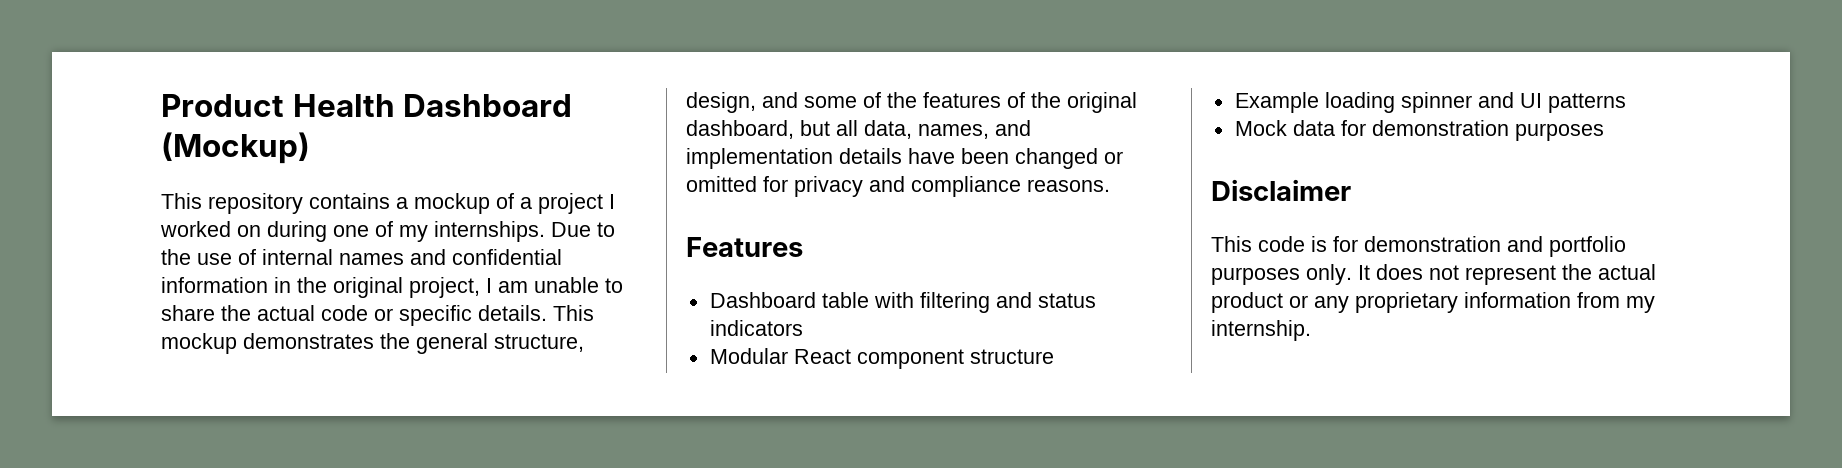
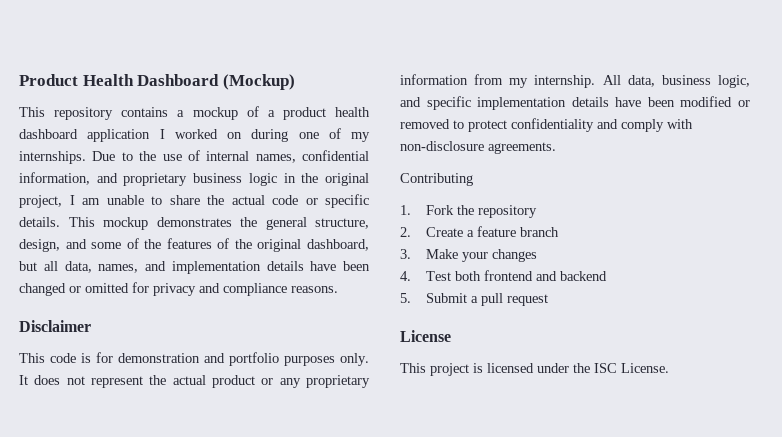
- This repository contains a mockup of a project I worked on during one of my internships.
+ This repository contains a mockup of a product health dashboard application I worked on during one of my internships.
- Due to the use of internal names and confidential information in the original project, I am unable to share the actual code or specific details.
+ Due to the use of internal names, confidential information, and proprietary business logic in the original project, I am unable to share the actual code or specific details.
- Features
- Dashboard table with filtering and status indicators
- Modular React component structure
- Example loading spinner and UI patterns
- Mock data for demonstration purposes
+ All data, business logic, and specific implementation details have been modified or removed to protect confidentiality and comply with non-disclosure agreements.
+ Contributing
+ 1. Fork the repository
+ 2. Create a feature branch
+ 3. Make your changes
+ 4. Test both frontend and backend
+ 5. Submit a pull request
+ License
+ This project is licensed under the ISC License.

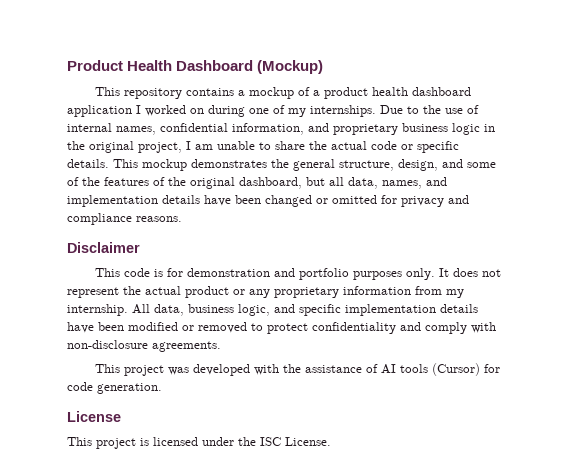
- Contributing
- 1. Fork the repository
- 2. Create a feature branch
- 3. Make your changes
- 4. Test both frontend and backend
- 5. Submit a pull request
+ This project was developed with the assistance of AI tools (Cursor) for code generation.

